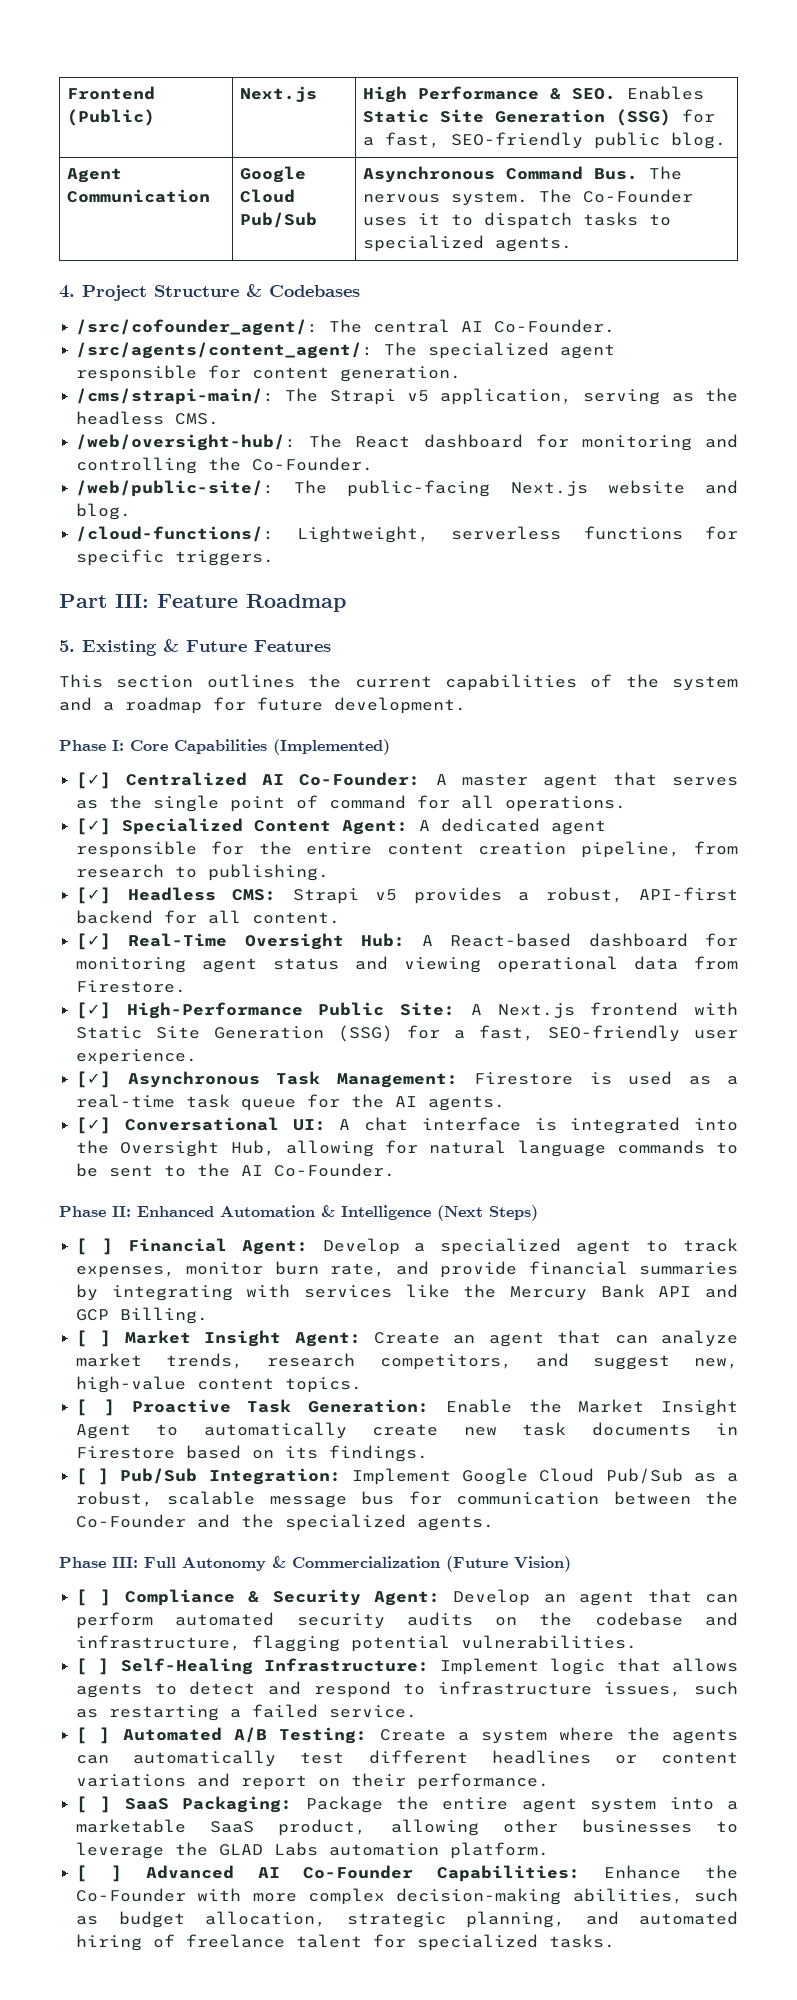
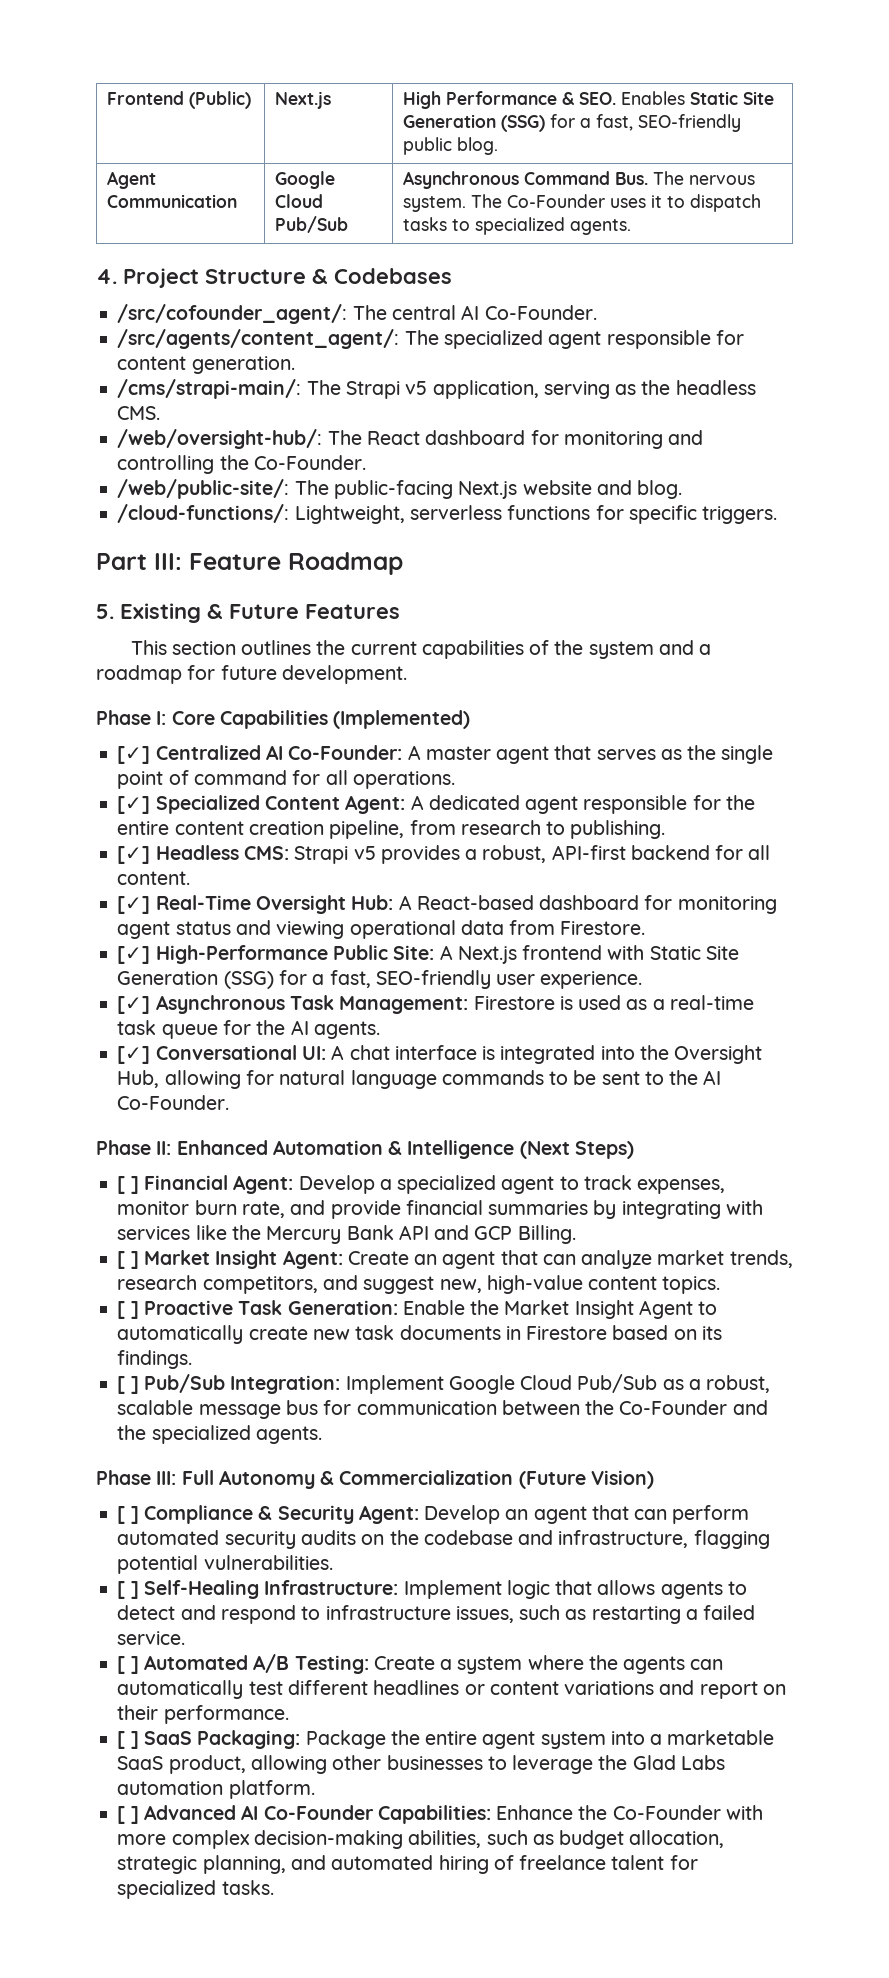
- [ ] SaaS Packaging: Package the entire agent system into a marketable SaaS product, allowing other businesses to leverage the GLAD Labs automation platform.
+ [ ] SaaS Packaging: Package the entire agent system into a marketable SaaS product, allowing other businesses to leverage the Glad Labs automation platform.

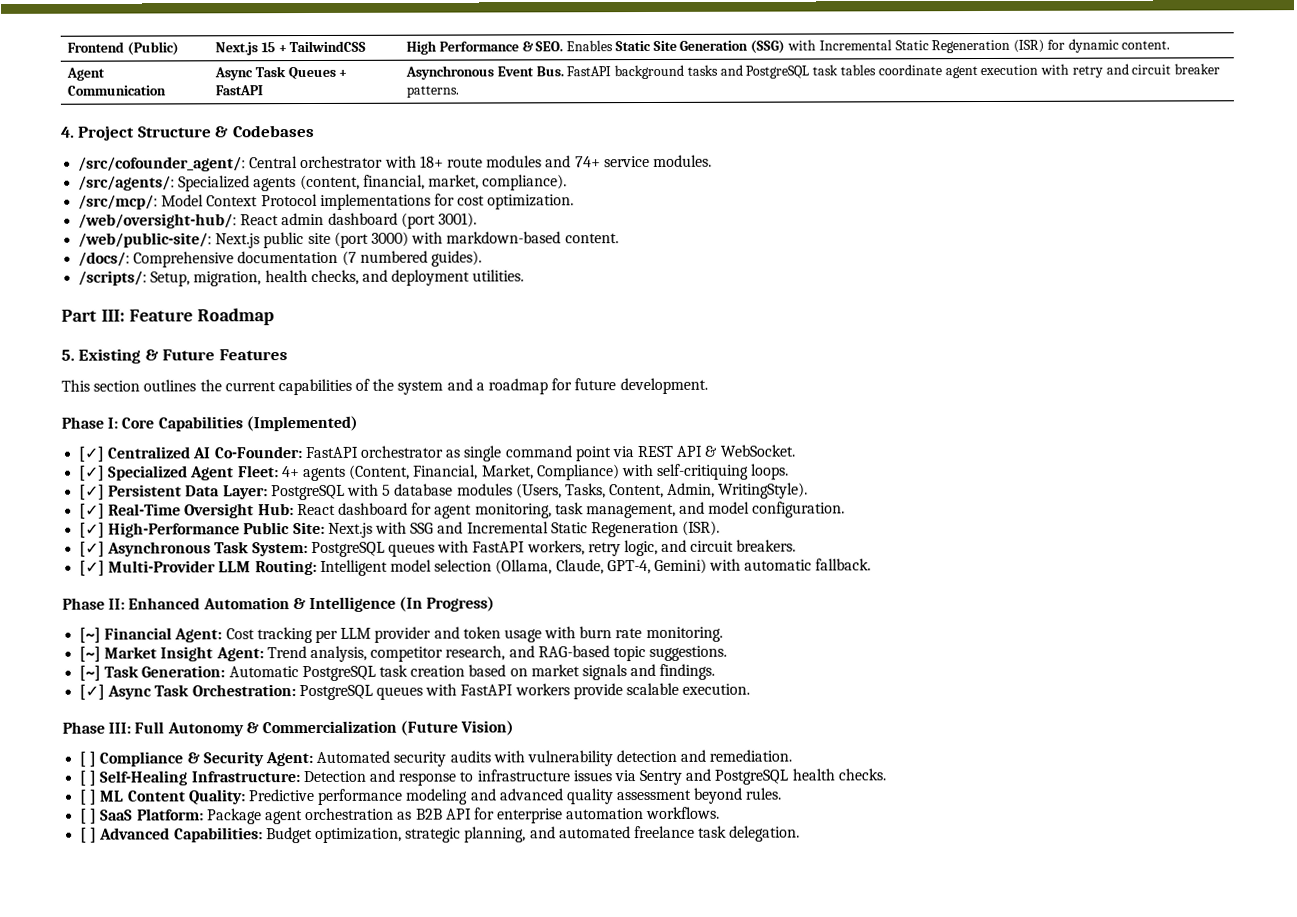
- Frontend (Public) | Next.js | High Performance & SEO. Enables Static Site Generation (SSG) for a fast, SEO-friendly public blog.
- Agent Communication | Google Cloud Pub/Sub | Asynchronous Command Bus. The nervous system. The Co-Founder uses it to dispatch tasks to specialized agents.
+ Frontend (Public) | Next.js 15 + TailwindCSS | High Performance & SEO. Enables Static Site Generation (SSG) with Incremental Static Regeneration (ISR) for dynamic content.
+ Agent Communication | Async Task Queues + FastAPI | Asynchronous Event Bus. FastAPI background tasks and PostgreSQL task tables coordinate agent execution with retry and circuit breaker patterns.
- /src/cofounder_agent/: The central AI Co-Founder.
- /src/agents/content_agent/: The specialized agent responsible for content generation.
- /cms/strapi-main/: The Strapi v5 application, serving as the headless CMS.
- /web/oversight-hub/: The React dashboard for monitoring and controlling the Co-Founder.
- /web/public-site/: The public-facing Next.js website and blog.
- /cloud-functions/: Lightweight, serverless functions for specific triggers.
+ /src/cofounder_agent/: Central orchestrator with 18+ route modules and 74+ service modules.
+ /src/agents/: Specialized agents (content, financial, market, compliance).
+ /src/mcp/: Model Context Protocol implementations for cost optimization.
+ /web/oversight-hub/: React admin dashboard (port 3001).
+ /web/public-site/: Next.js public site (port 3000) with markdown-based content.
+ /docs/: Comprehensive documentation (7 numbered guides).
+ /scripts/: Setup, migration, health checks, and deployment utilities.
- [✓] Centralized AI Co-Founder: A master agent that serves as the single point of command for all operations.
- [✓] Specialized Content Agent: A dedicated agent responsible for the entire content creation pipeline, from research to publishing.
- [✓] Headless CMS: Strapi v5 provides a robust, API-first backend for all content.
- [✓] Real-Time Oversight Hub: A React-based dashboard for monitoring agent status and viewing operational data from Firestore.
- [✓] High-Performance Public Site: A Next.js frontend with Static Site Generation (SSG) for a fast, SEO-friendly user experience.
- [✓] Asynchronous Task Management: Firestore is used as a real-time task queue for the AI agents.
- [✓] Conversational UI: A chat interface is integrated into the Oversight Hub, allowing for natural language commands to be sent to the AI Co-Founder.
+ [✓] Centralized AI Co-Founder: FastAPI orchestrator as single command point via REST API & WebSocket.
+ [✓] Specialized Agent Fleet: 4+ agents (Content, Financial, Market, Compliance) with self-critiquing loops.
+ [✓] Persistent Data Layer: PostgreSQL with 5 database modules (Users, Tasks, Content, Admin, WritingStyle).
+ [✓] Real-Time Oversight Hub: React dashboard for agent monitoring, task management, and model configuration.
+ [✓] High-Performance Public Site: Next.js with SSG and Incremental Static Regeneration (ISR).
+ [✓] Asynchronous Task System: PostgreSQL queues with FastAPI workers, retry logic, and circuit breakers.
+ [✓] Multi-Provider LLM Routing: Intelligent model selection (Ollama, Claude, GPT-4, Gemini) with automatic fallback.
- Phase II: Enhanced Automation & Intelligence (Next Steps)
- [ ] Financial Agent: Develop a specialized agent to track expenses, monitor burn rate, and provide financial summaries by integrating with services like the Mercury Bank API and GCP Billing.
- [ ] Market Insight Agent: Create an agent that can analyze market trends, research competitors, and suggest new, high-value content topics.
- [ ] Proactive Task Generation: Enable the Market Insight Agent to automatically create new task documents in Firestore based on its findings.
- [ ] Pub/Sub Integration: Implement Google Cloud Pub/Sub as a robust, scalable message bus for communication between the Co-Founder and the specialized agents.
+ Phase II: Enhanced Automation & Intelligence (In Progress)
+ [~] Financial Agent: Cost tracking per LLM provider and token usage with burn rate monitoring.
+ [~] Market Insight Agent: Trend analysis, competitor research, and RAG-based topic suggestions.
+ [~] Task Generation: Automatic PostgreSQL task creation based on market signals and findings.
+ [✓] Async Task Orchestration: PostgreSQL queues with FastAPI workers provide scalable execution.
- [ ] Compliance & Security Agent: Develop an agent that can perform automated security audits on the codebase and infrastructure, flagging potential vulnerabilities.
- [ ] Self-Healing Infrastructure: Implement logic that allows agents to detect and respond to infrastructure issues, such as restarting a failed service.
- [ ] Automated A/B Testing: Create a system where the agents can automatically test different headlines or content variations and report on their performance.
- [ ] SaaS Packaging: Package the entire agent system into a marketable SaaS product, allowing other businesses to leverage the Glad Labs automation platform.
- [ ] Advanced AI Co-Founder Capabilities: Enhance the Co-Founder with more complex decision-making abilities, such as budget allocation, strategic planning, and automated hiring of freelance talent for specialized tasks.
+ [ ] Compliance & Security Agent: Automated security audits with vulnerability detection and remediation.
+ [ ] Self-Healing Infrastructure: Detection and response to infrastructure issues via Sentry and PostgreSQL health checks.
+ [ ] ML Content Quality: Predictive performance modeling and advanced quality assessment beyond rules.
+ [ ] SaaS Platform: Package agent orchestration as B2B API for enterprise automation workflows.
+ [ ] Advanced Capabilities: Budget optimization, strategic planning, and automated freelance task delegation.

